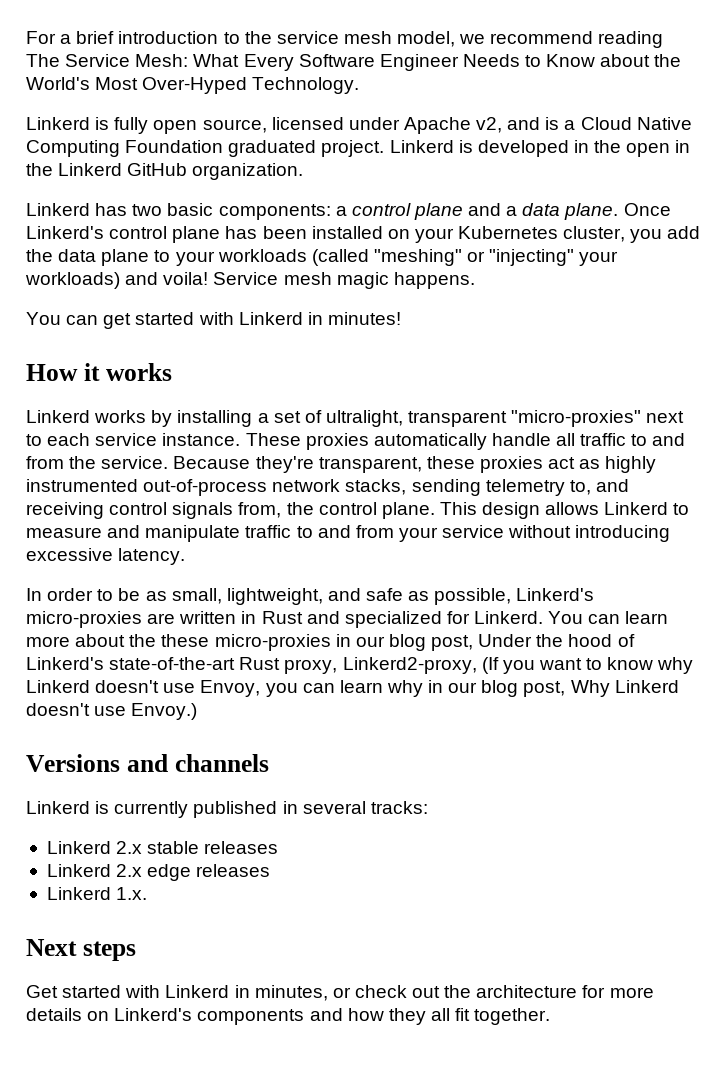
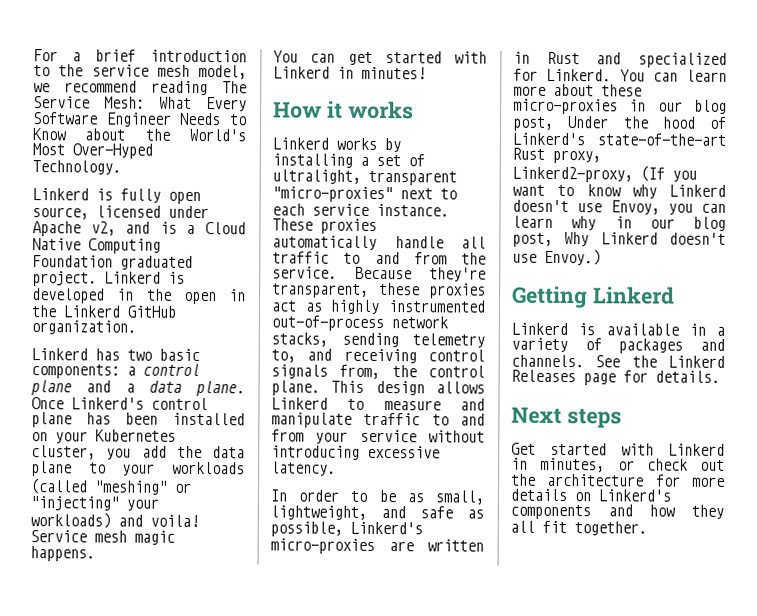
- You can learn more about the these micro-proxies in our blog post, Under the hood of Linkerd's state-of-the-art Rust proxy, Linkerd2-proxy, (If you want to know why Linkerd doesn't use Envoy, you can learn why in our blog post, Why Linkerd doesn't use Envoy.)
+ You can learn more about these micro-proxies in our blog post, Under the hood of Linkerd's state-of-the-art Rust proxy, Linkerd2-proxy, (If you want to know why Linkerd doesn't use Envoy, you can learn why in our blog post, Why Linkerd doesn't use Envoy.)
- Versions and channels
- Linkerd is currently published in several tracks:
- Linkerd 2.x stable releases
- Linkerd 2.x edge releases
- Linkerd 1.x.
+ Getting Linkerd
+ Linkerd is available in a variety of packages and channels. See the Linkerd Releases page for details.

